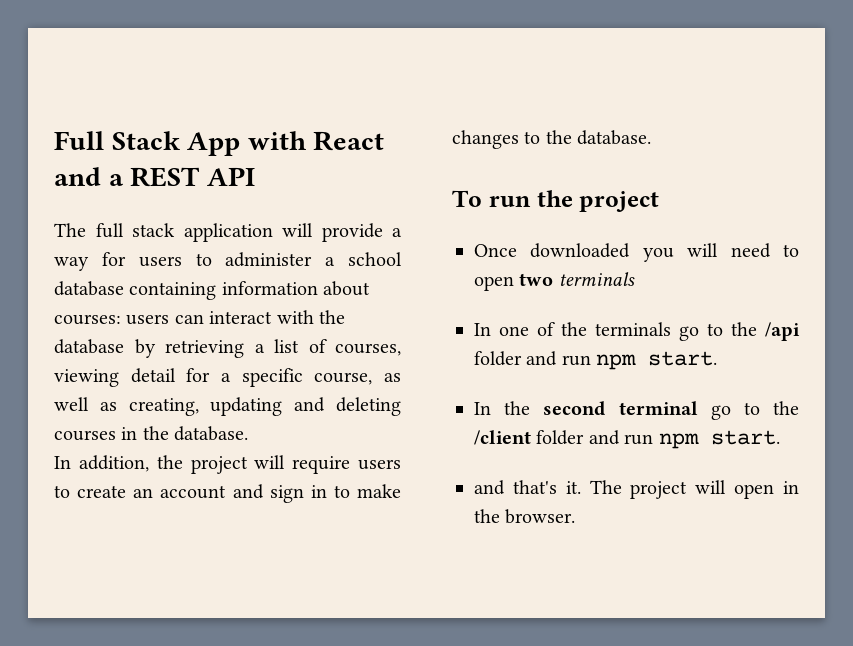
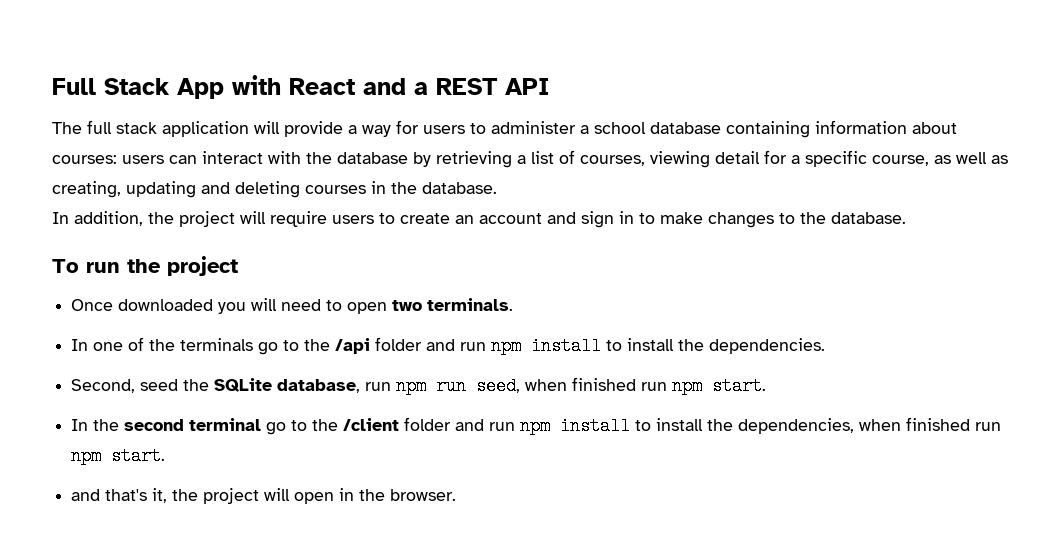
- Once downloaded you will need to open two terminals
+ Once downloaded you will need to open two terminals.
- In one of the terminals go to the /api folder and run npm start.
+ In one of the terminals go to the /api folder and run npm install to install the dependencies.
+ Second, seed the SQLite database, run npm run seed, when finished run npm start.
- In the second terminal go to the /client folder and run npm start.
+ In the second terminal go to the /client folder and run npm install to install the dependencies, when finished run npm start.
- and that's it. The project will open in the browser.
+ and that's it, the project will open in the browser.

